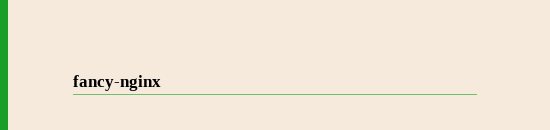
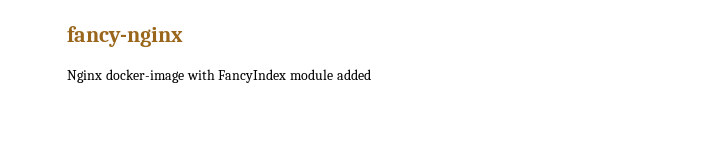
+ Nginx docker-image with FancyIndex module added

